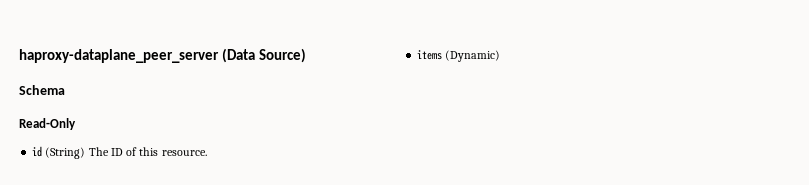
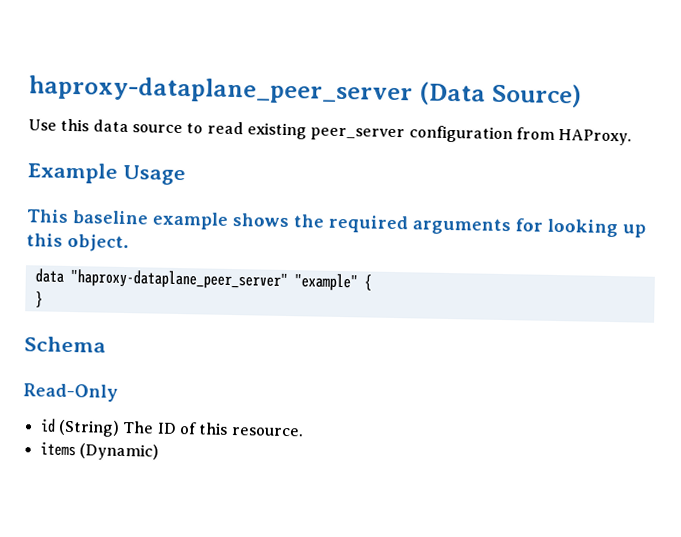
+ Use this data source to read existing peer_server configuration from HAProxy.
+ Example Usage
+ This baseline example shows the required arguments for looking up this object.
+ data "haproxy-dataplane_peer_server" "example" {
+ }

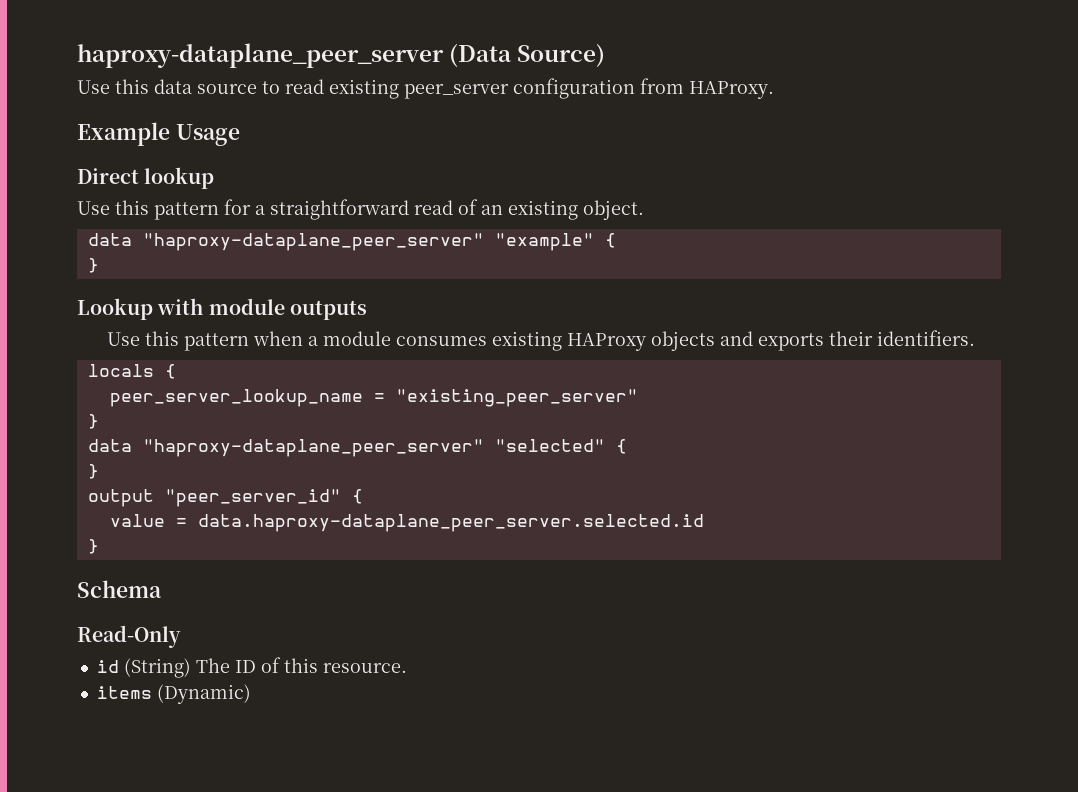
- This baseline example shows the required arguments for looking up this object.
+ Direct lookup
+ Use this pattern for a straightforward read of an existing object.
+ Lookup with module outputs
+ Use this pattern when a module consumes existing HAProxy objects and exports their identifiers.
+ locals {
+ peer_server_lookup_name = "existing_peer_server"
+ }
+ data "haproxy-dataplane_peer_server" "selected" {
+ }
+ output "peer_server_id" {
+ value = data.haproxy-dataplane_peer_server.selected.id
+ }

